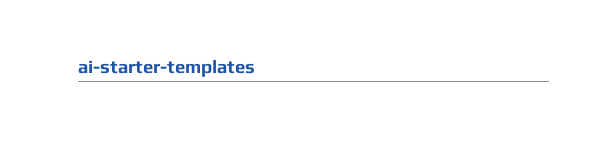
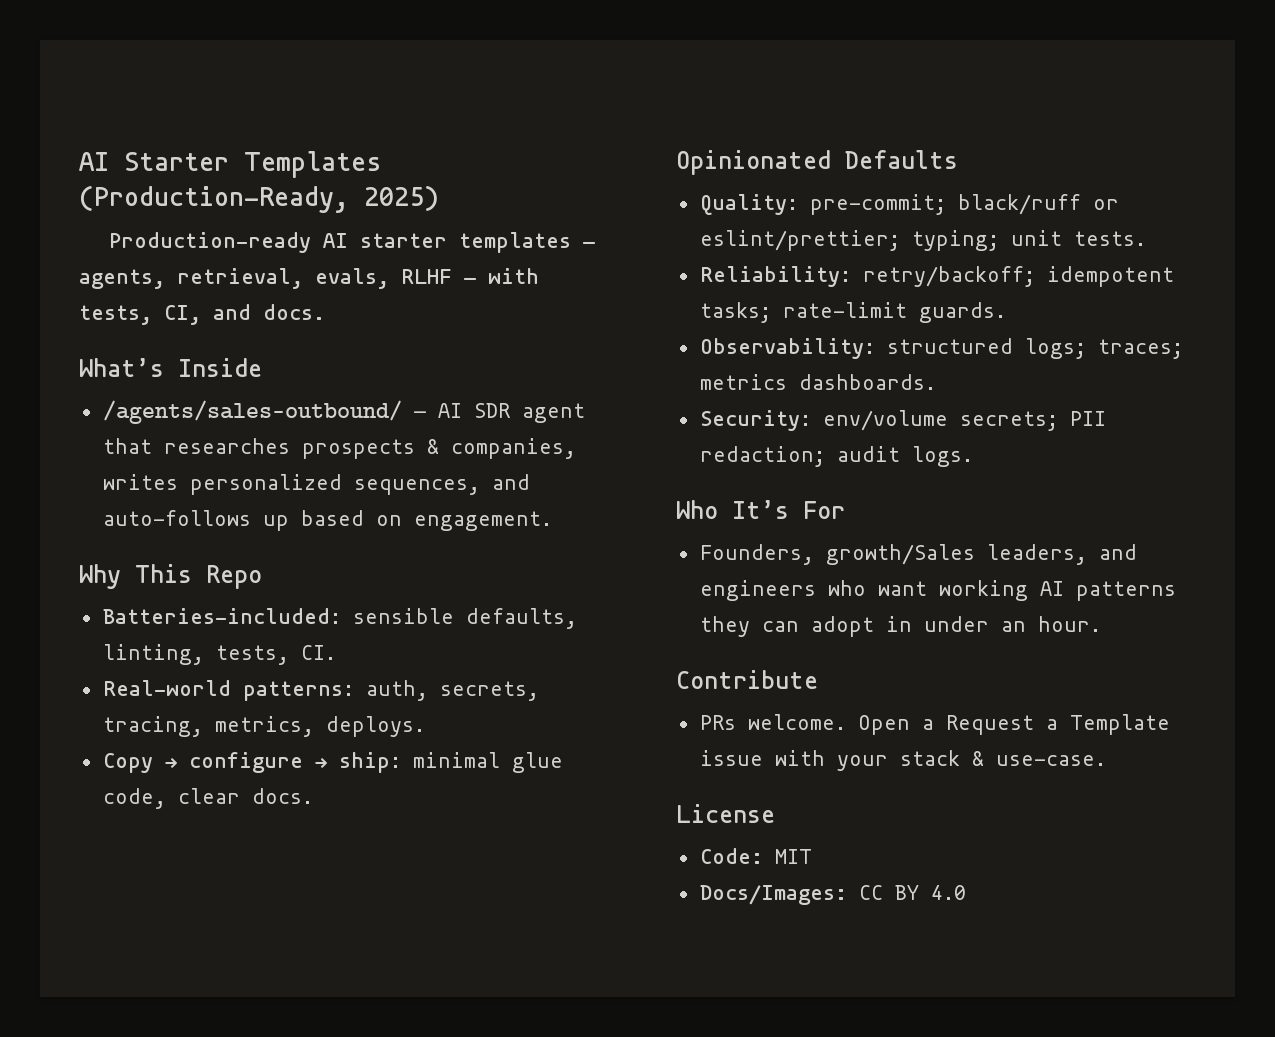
- ai-starter-templates
+ AI Starter Templates (Production-Ready, 2025)
+ Production-ready AI starter templates — agents, retrieval, evals, RLHF — with tests, CI, and docs.
+ What’s Inside
+ /agents/sales-outbound/ — AI SDR agent that researches prospects & companies, writes personalized sequences, and auto-follows up based on engagement.
+ Why This Repo
+ Batteries-included: sensible defaults, linting, tests, CI.
+ Real-world patterns: auth, secrets, tracing, metrics, deploys.
+ Copy → configure → ship: minimal glue code, clear docs.
+ Opinionated Defaults
+ Quality: pre-commit; black/ruff or eslint/prettier; typing; unit tests.
+ Reliability: retry/backoff; idempotent tasks; rate-limit guards.
+ Observability: structured logs; traces; metrics dashboards.
+ Security: env/volume secrets; PII redaction; audit logs.
+ Who It’s For
+ Founders, growth/Sales leaders, and engineers who want working AI patterns they can adopt in under an hour.
+ Contribute
+ PRs welcome. Open a Request a Template issue with your stack & use-case.
+ License
+ Code: MIT
+ Docs/Images: CC BY 4.0

